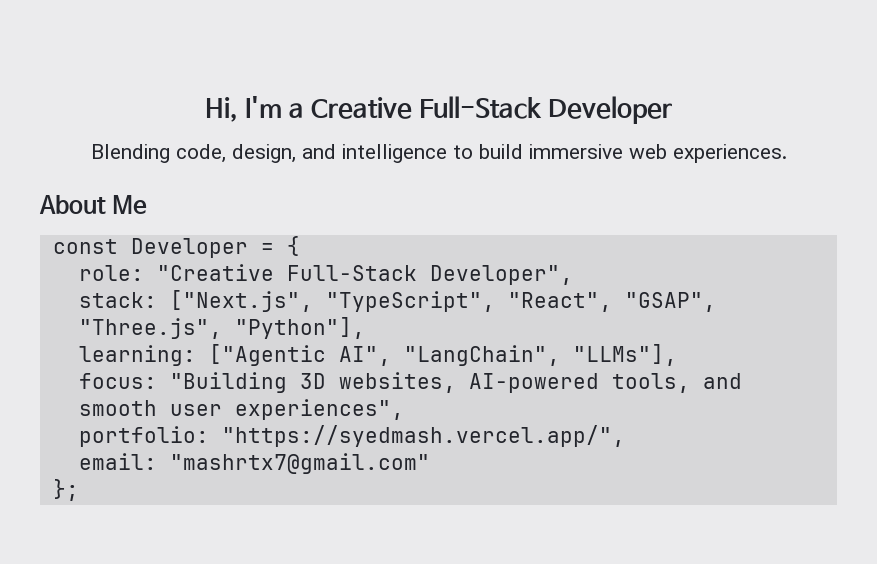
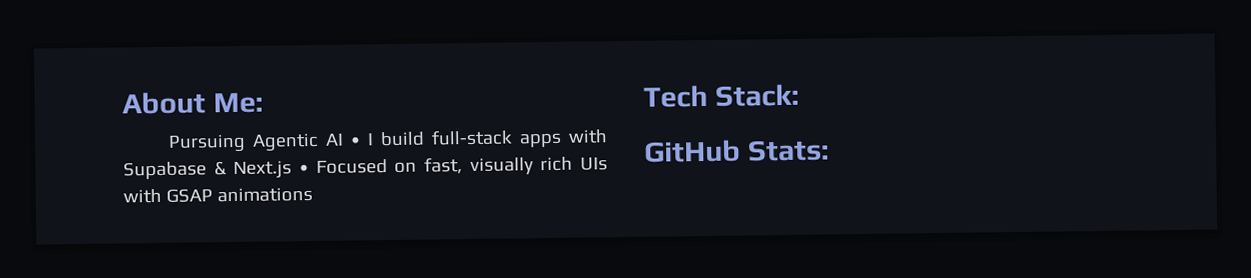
- Hi, I'm a Creative Full-Stack Developer
- Blending code, design, and intelligence to build immersive web experiences.
- About Me
- const Developer = {
- role: "Creative Full-Stack Developer",
- stack: ["Next.js", "TypeScript", "React", "GSAP", "Three.js", "Python"],
- learning: ["Agentic AI", "LangChain", "LLMs"],
- focus: "Building 3D websites, AI-powered tools, and smooth user experiences",
- portfolio: "https://syedmash.vercel.app/",
- email: "mashrtx7@gmail.com"
- };
+ About Me:
+ Pursuing Agentic AI • I build full-stack apps with Supabase & Next.js • Focused on fast, visually rich UIs with GSAP animations
+ Tech Stack:
+ GitHub Stats:

